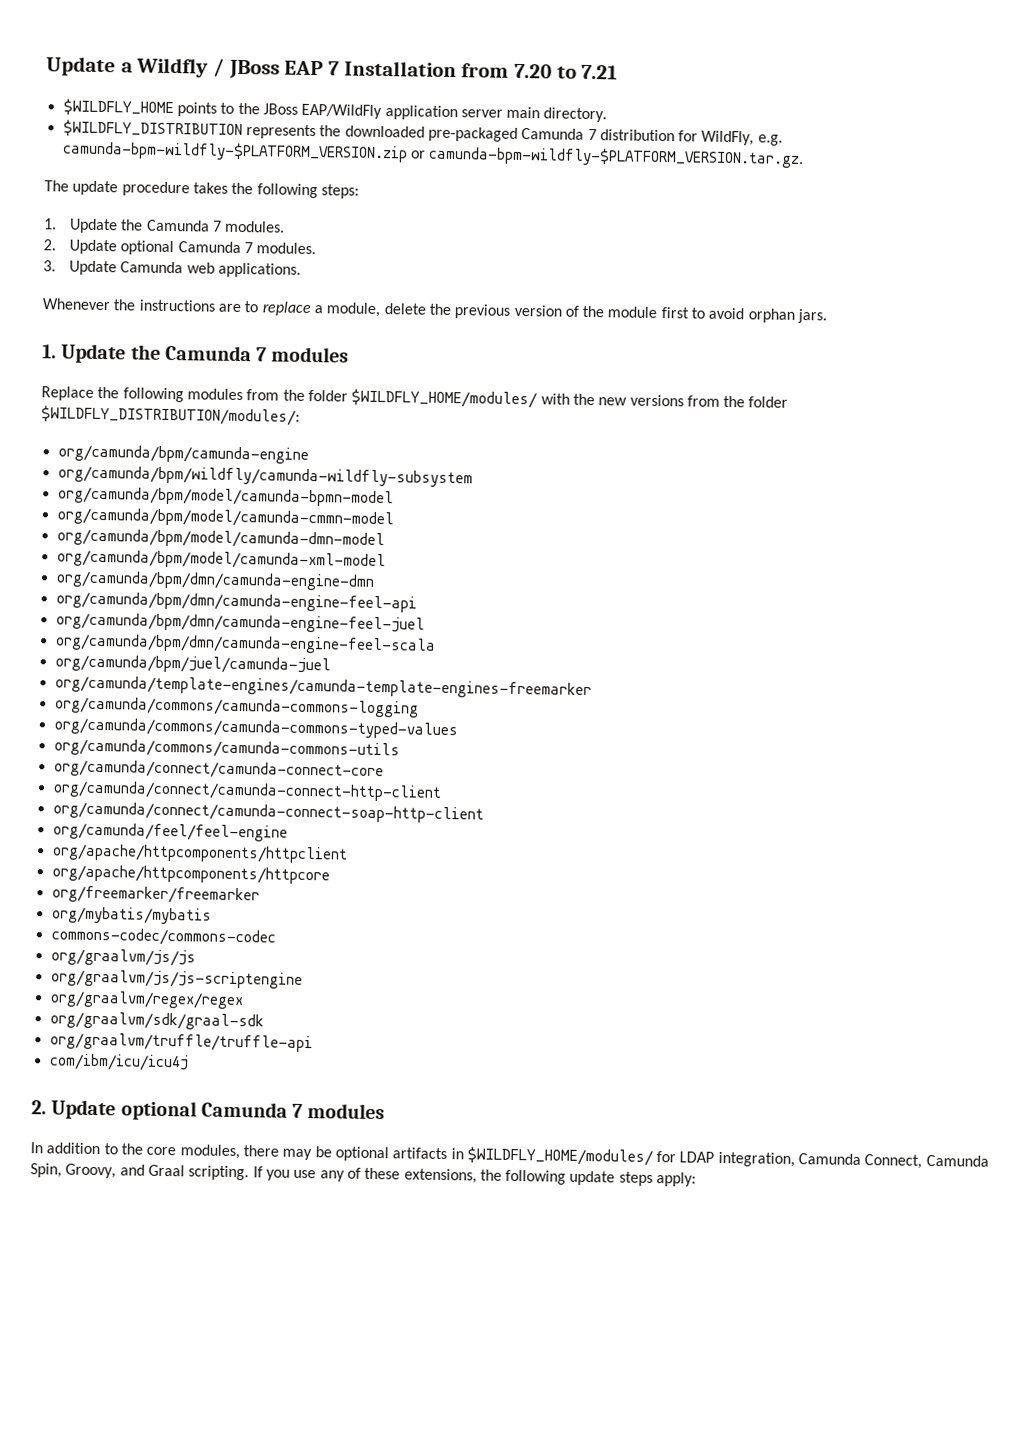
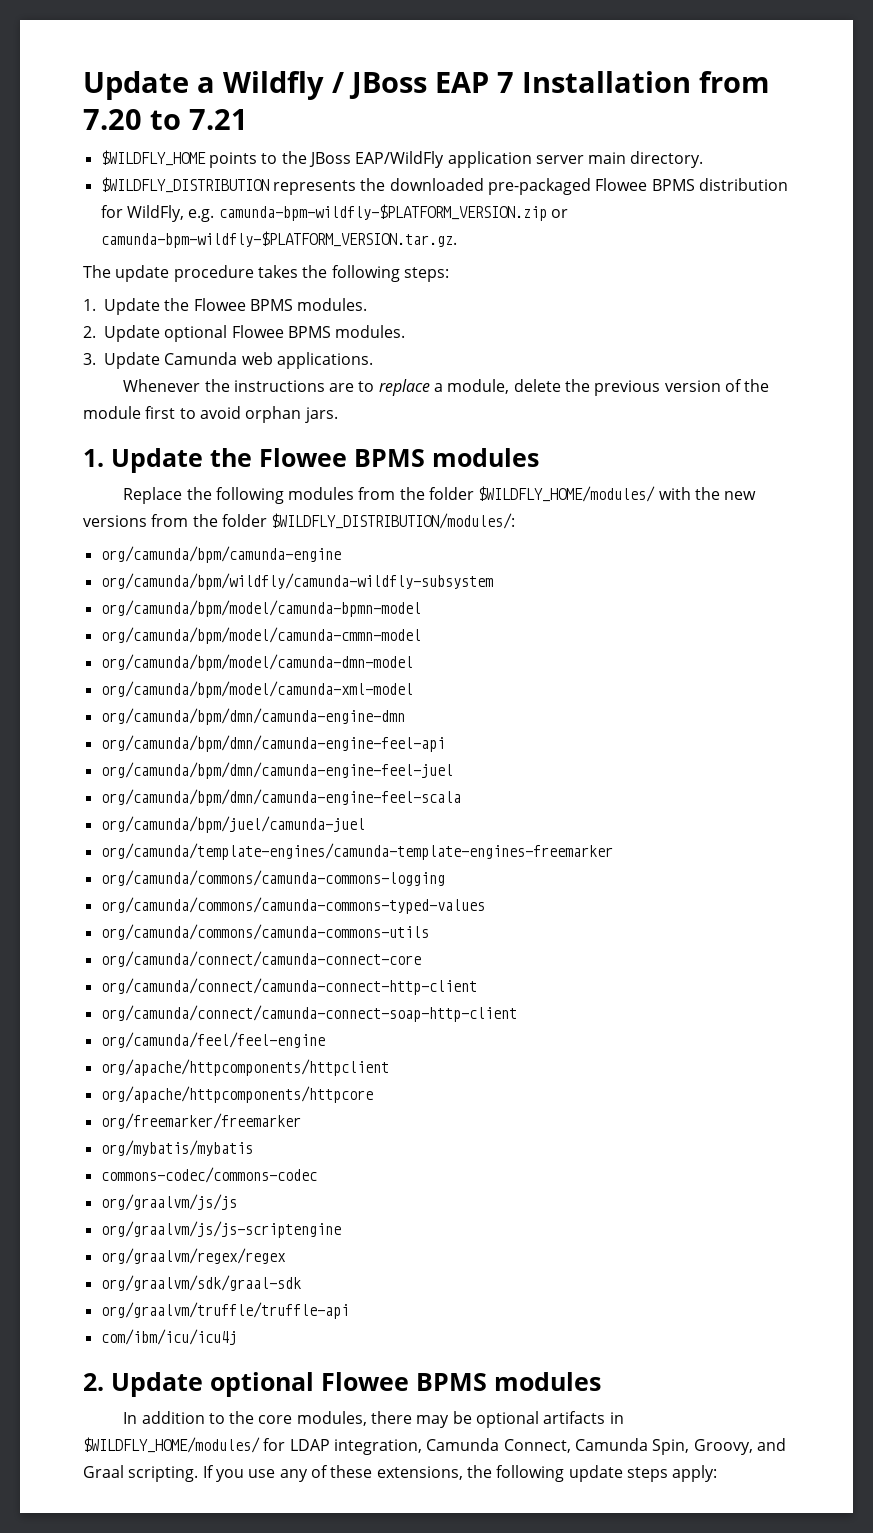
- $WILDFLY_DISTRIBUTION represents the downloaded pre-packaged Camunda 7 distribution for WildFly, e.g. camunda-bpm-wildfly-$PLATFORM_VERSION.zip or camunda-bpm-wildfly-$PLATFORM_VERSION.tar.gz.
+ $WILDFLY_DISTRIBUTION represents the downloaded pre-packaged Flowee BPMS distribution for WildFly, e.g. camunda-bpm-wildfly-$PLATFORM_VERSION.zip or camunda-bpm-wildfly-$PLATFORM_VERSION.tar.gz.
- 1. Update the Camunda 7 modules.
+ 1. Update the Flowee BPMS modules.
- 2. Update optional Camunda 7 modules.
+ 2. Update optional Flowee BPMS modules.
- 1. Update the Camunda 7 modules
+ 1. Update the Flowee BPMS modules
- 2. Update optional Camunda 7 modules
+ 2. Update optional Flowee BPMS modules

